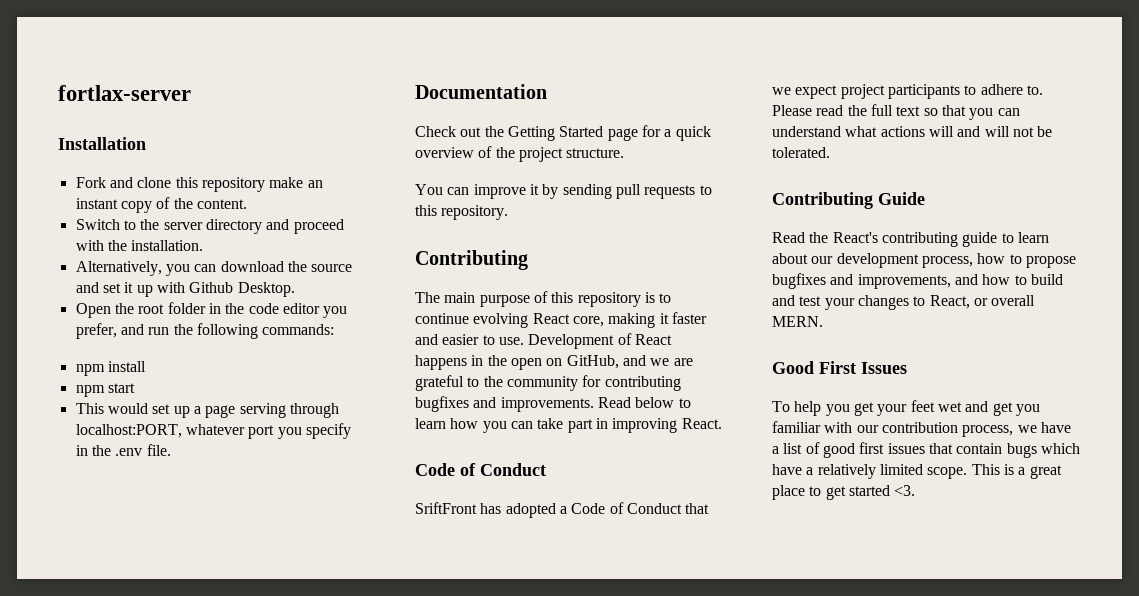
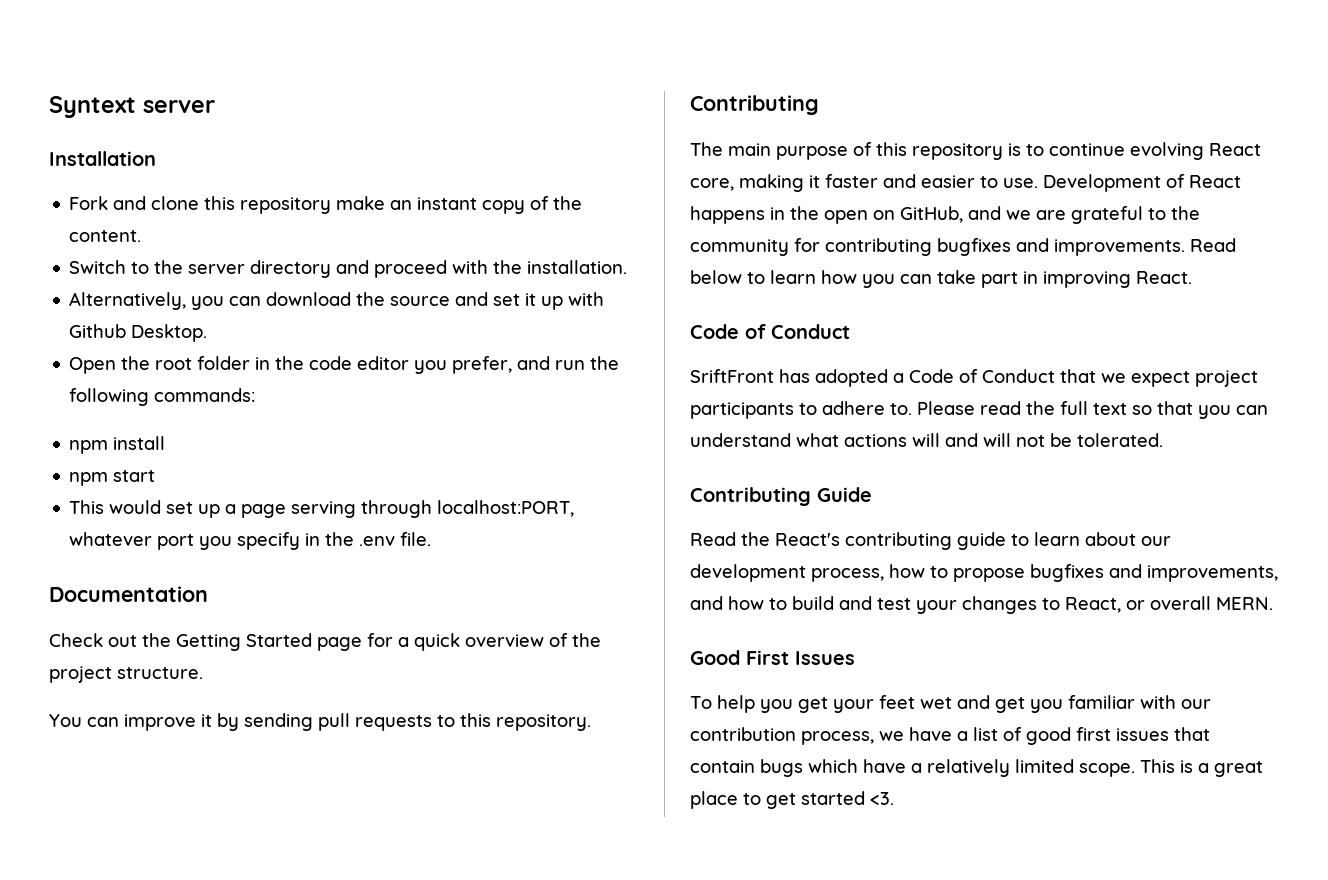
- fortlax-server
+ Syntext server

